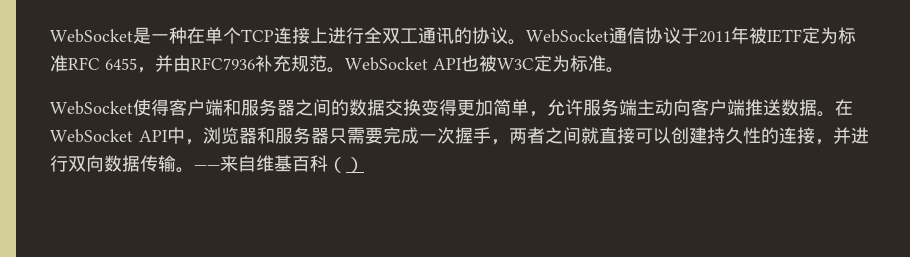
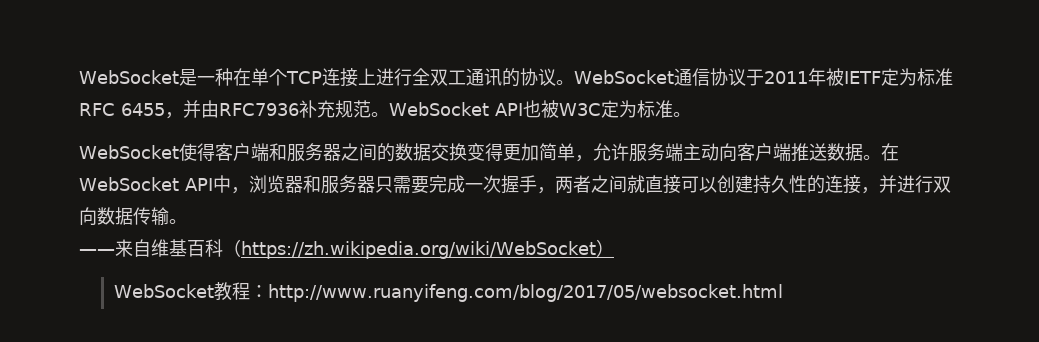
- 在WebSocket API中，浏览器和服务器只需要完成一次握手，两者之间就直接可以创建持久性的连接，并进行双向数据传输。——来自维基百科（）
+ 在WebSocket API中，浏览器和服务器只需要完成一次握手，两者之间就直接可以创建持久性的连接，并进行双向数据传输。
+ ——来自维基百科（https://zh.wikipedia.org/wiki/WebSocket）
+ WebSocket教程：http://www.ruanyifeng.com/blog/2017/05/websocket.html

